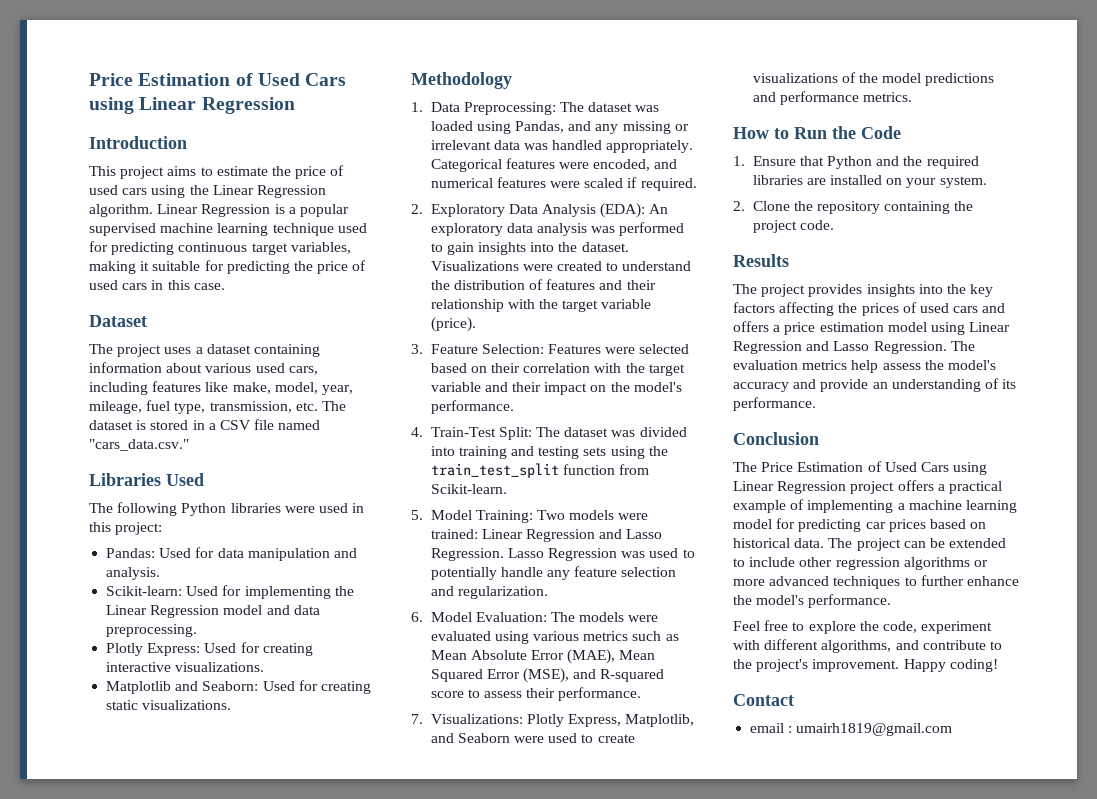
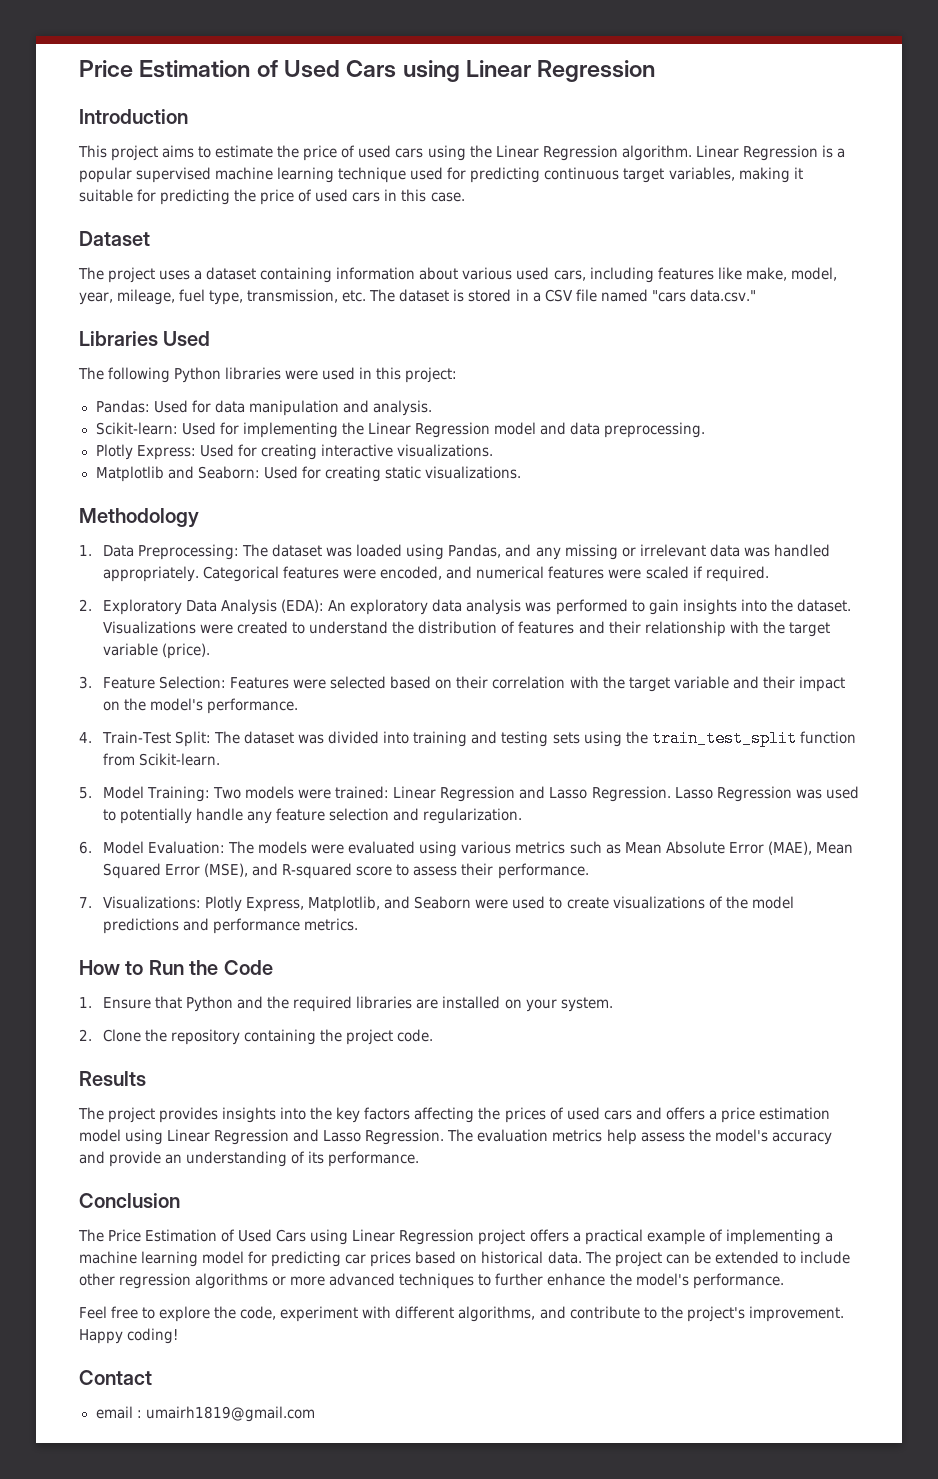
- The project uses a dataset containing information about various used cars, including features like make, model, year, mileage, fuel type, transmission, etc. The dataset is stored in a CSV file named "cars_data.csv."
+ The project uses a dataset containing information about various used cars, including features like make, model, year, mileage, fuel type, transmission, etc. The dataset is stored in a CSV file named "cars data.csv."

